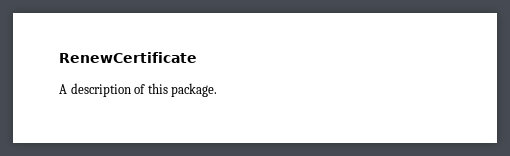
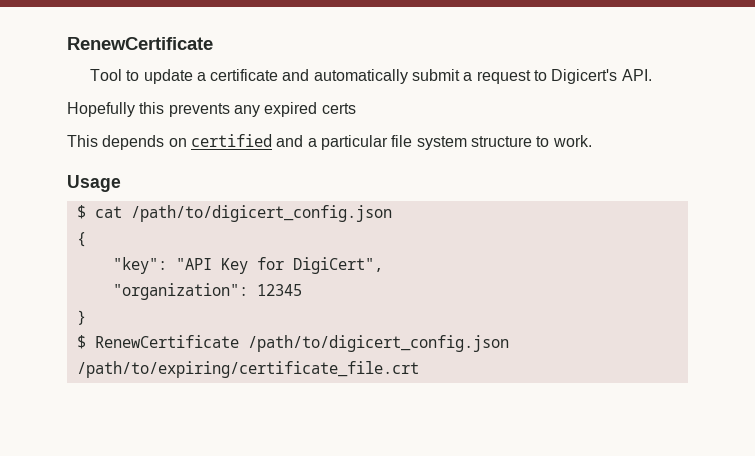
- A description of this package.
+ Tool to update a certificate and automatically submit a request to Digicert's API.
+ Hopefully this prevents any expired certs
+ This depends on certified and a particular file system structure to work.
+ Usage
+ $ cat /path/to/digicert_config.json
+ {
+ "key": "API Key for DigiCert",
+ "organization": 12345
+ }
+ $ RenewCertificate /path/to/digicert_config.json /path/to/expiring/certificate_file.crt

